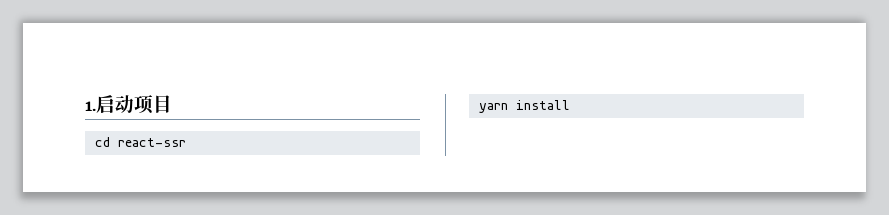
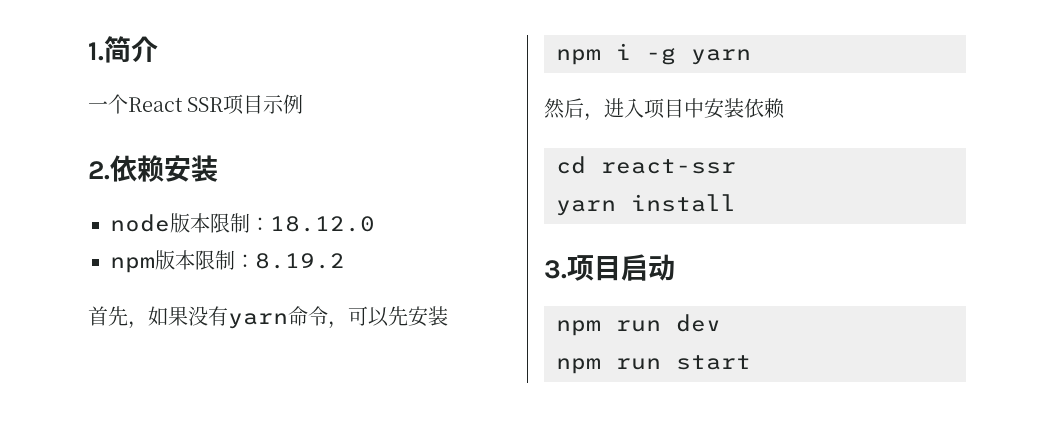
- 1.启动项目
+ 1.简介
+ 一个React SSR项目示例
+ 2.依赖安装
+ node版本限制：18.12.0
+ npm版本限制：8.19.2
+ 首先，如果没有yarn命令，可以先安装
+ npm i -g yarn
+ 然后，进入项目中安装依赖
  cd react-ssr
  yarn install
+ 3.项目启动
+ npm run dev
+ npm run start

